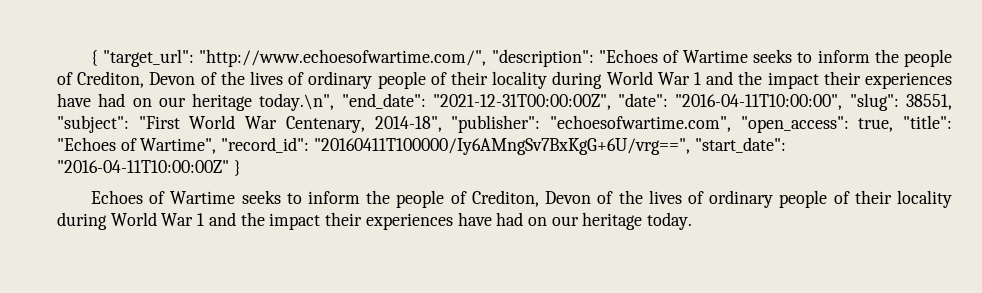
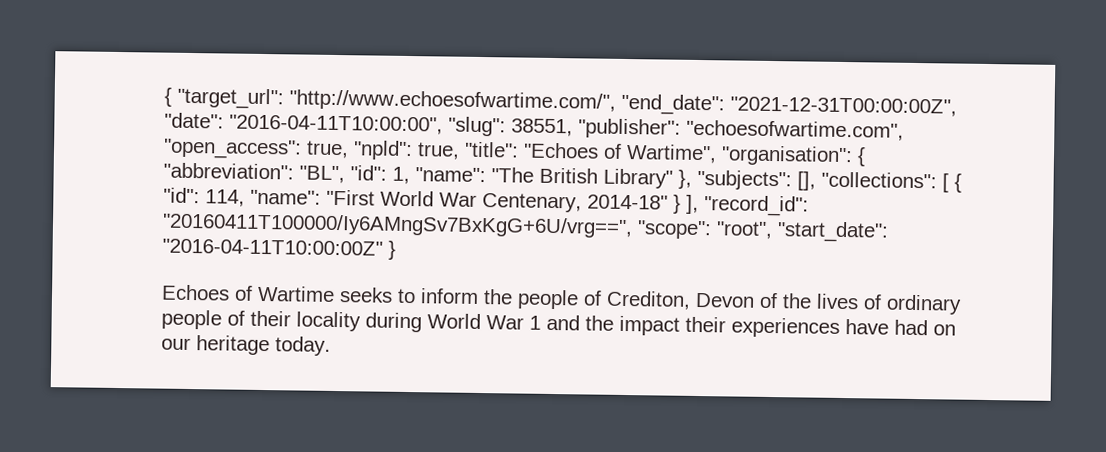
- { "target_url": "http://www.echoesofwartime.com/", "description": "Echoes of Wartime seeks to inform the people of Crediton, Devon of the lives of ordinary people of their locality during World War 1 and the impact their experiences have had on our heritage today.\n", "end_date": "2021-12-31T00:00:00Z", "date": "2016-04-11T10:00:00", "slug": 38551, "subject": "First World War Centenary, 2014-18", "publisher": "echoesofwartime.com", "open_access": true, "title": "Echoes of Wartime", "record_id": "20160411T100000/Iy6AMngSv7BxKgG+6U/vrg==", "start_date": "2016-04-11T10:00:00Z" }
+ { "target_url": "http://www.echoesofwartime.com/", "end_date": "2021-12-31T00:00:00Z", "date": "2016-04-11T10:00:00", "slug": 38551, "publisher": "echoesofwartime.com", "open_access": true, "npld": true, "title": "Echoes of Wartime", "organisation": { "abbreviation": "BL", "id": 1, "name": "The British Library" }, "subjects": [], "collections": [ { "id": 114, "name": "First World War Centenary, 2014-18" } ], "record_id": "20160411T100000/Iy6AMngSv7BxKgG+6U/vrg==", "scope": "root", "start_date": "2016-04-11T10:00:00Z" }

